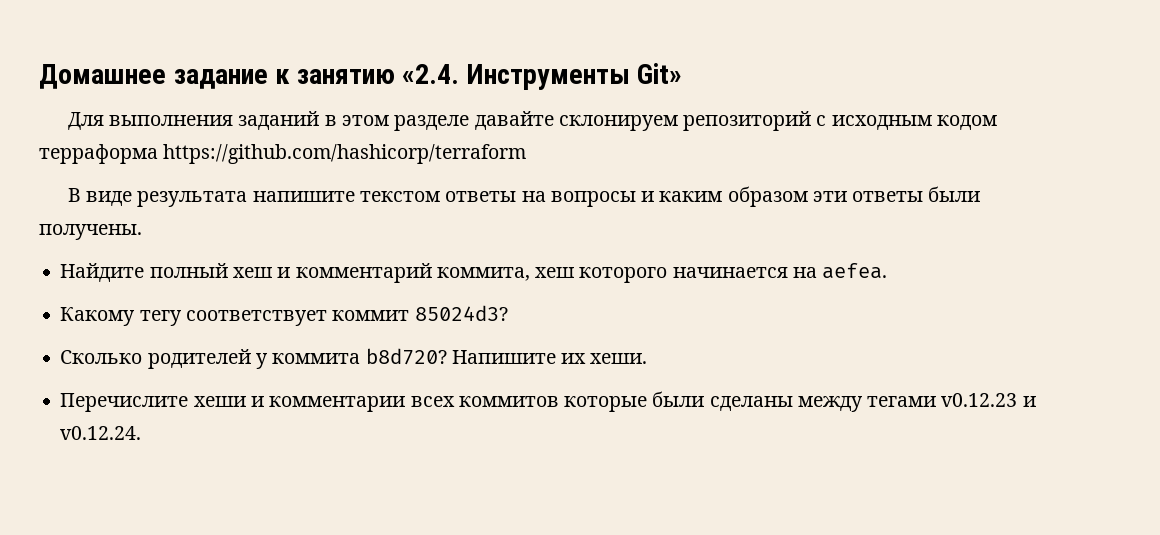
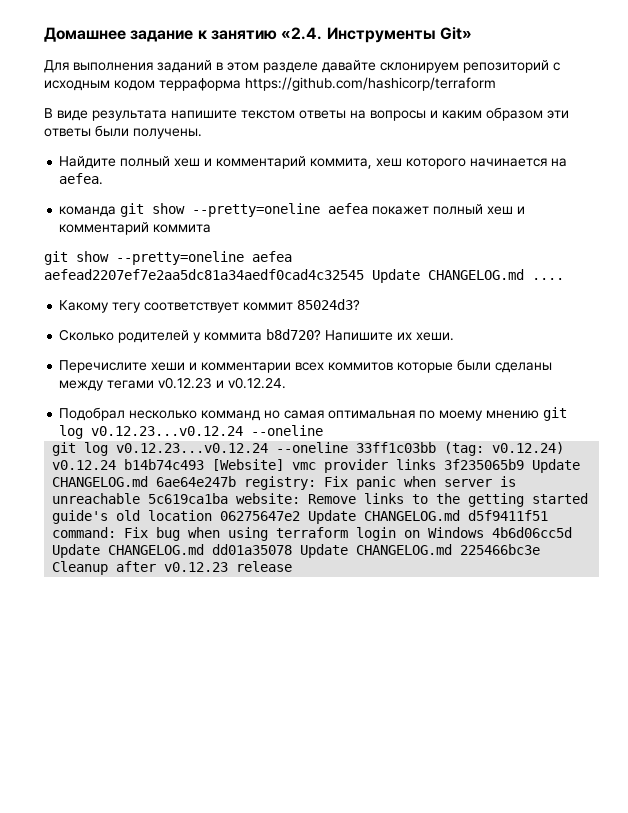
+ команда git show --pretty=oneline aefea покажет полный хеш и комментарий коммита
+ git show --pretty=oneline aefea aefead2207ef7e2aa5dc81a34aedf0cad4c32545 Update CHANGELOG.md ....
+ Подобрал несколько комманд но самая оптимальная по моему мнению git log v0.12.23...v0.12.24 --oneline
+ git log v0.12.23...v0.12.24 --oneline 33ff1c03bb (tag: v0.12.24) v0.12.24 b14b74c493 [Website] vmc provider links 3f235065b9 Update CHANGELOG.md 6ae64e247b registry: Fix panic when server is unreachable 5c619ca1ba website: Remove links to the getting started guide's old location 06275647e2 Update CHANGELOG.md d5f9411f51 command: Fix bug when using terraform login on Windows 4b6d06cc5d Update CHANGELOG.md dd01a35078 Update CHANGELOG.md 225466bc3e Cleanup after v0.12.23 release

